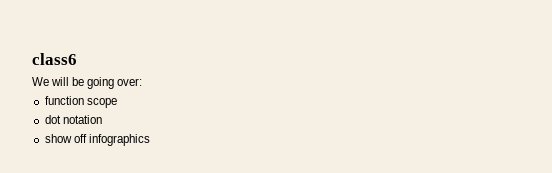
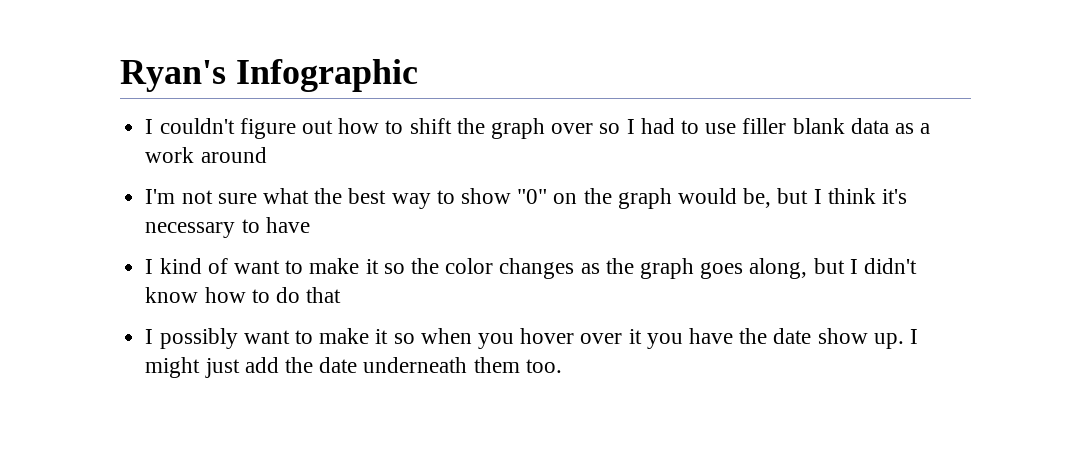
- class6
- We will be going over:
- function scope
- dot notation
- show off infographics
+ Ryan's Infographic
+ I couldn't figure out how to shift the graph over so I had to use filler blank data as a work around
+ I'm not sure what the best way to show "0" on the graph would be, but I think it's necessary to have
+ I kind of want to make it so the color changes as the graph goes along, but I didn't know how to do that
+ I possibly want to make it so when you hover over it you have the date show up. I might just add the date underneath them too.

